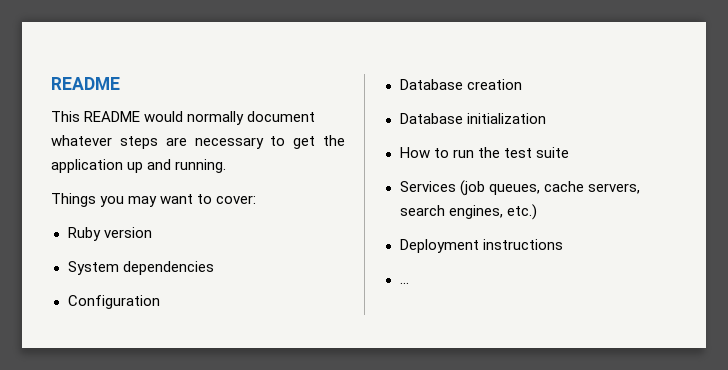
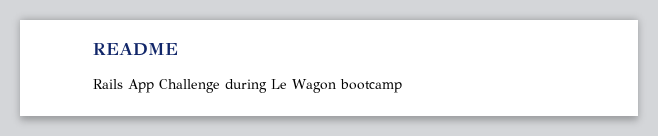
- This README would normally document whatever steps are necessary to get the application up and running.
- Things you may want to cover:
- Ruby version
- System dependencies
- Configuration
- Database creation
- Database initialization
- How to run the test suite
- Services (job queues, cache servers, search engines, etc.)
- Deployment instructions
- ...
+ Rails App Challenge during Le Wagon bootcamp

